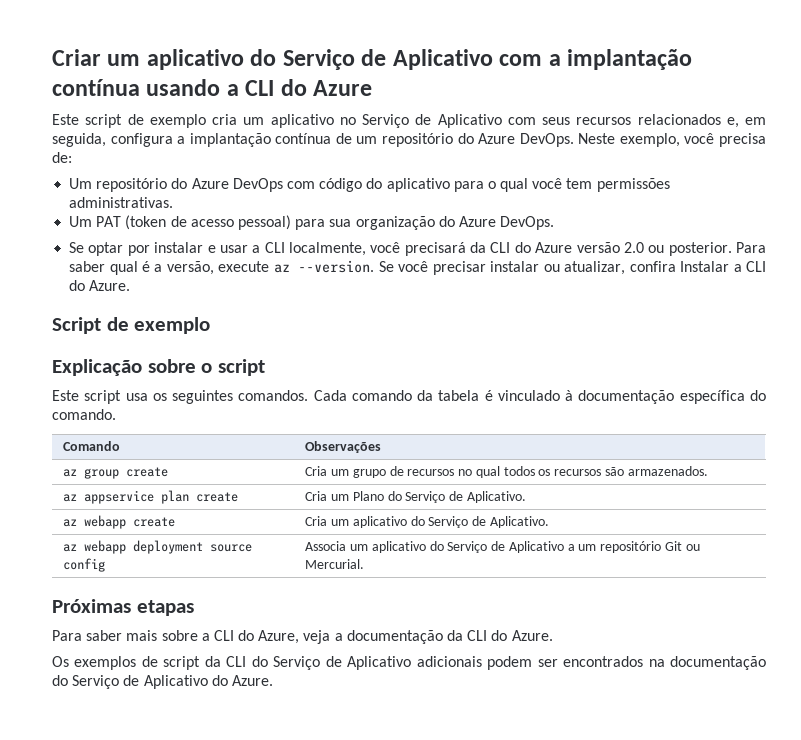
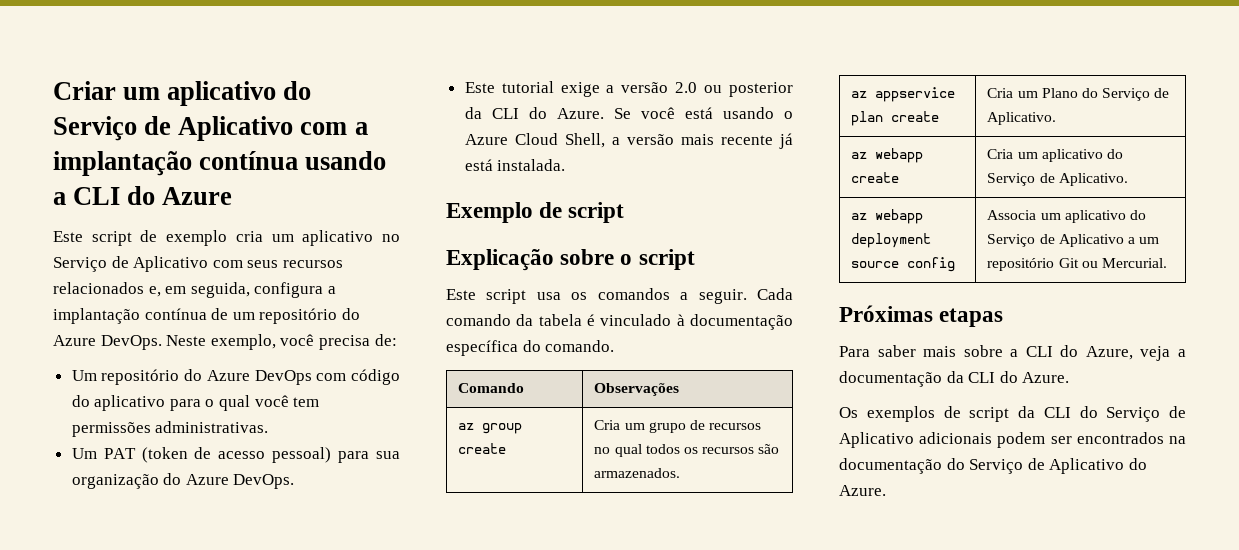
- Se optar por instalar e usar a CLI localmente, você precisará da CLI do Azure versão 2.0 ou posterior. Para saber qual é a versão, execute az --version. Se você precisar instalar ou atualizar, confira Instalar a CLI do Azure.
- Script de exemplo
+ Este tutorial exige a versão 2.0 ou posterior da CLI do Azure. Se você está usando o Azure Cloud Shell, a versão mais recente já está instalada.
+ Exemplo de script
- Este script usa os seguintes comandos.
+ Este script usa os comandos a seguir.

